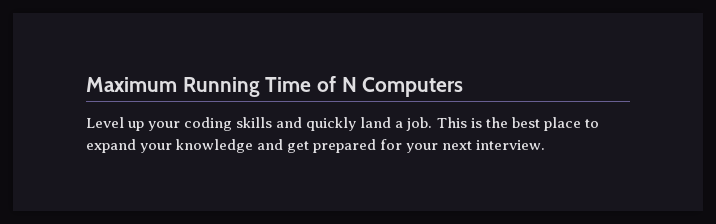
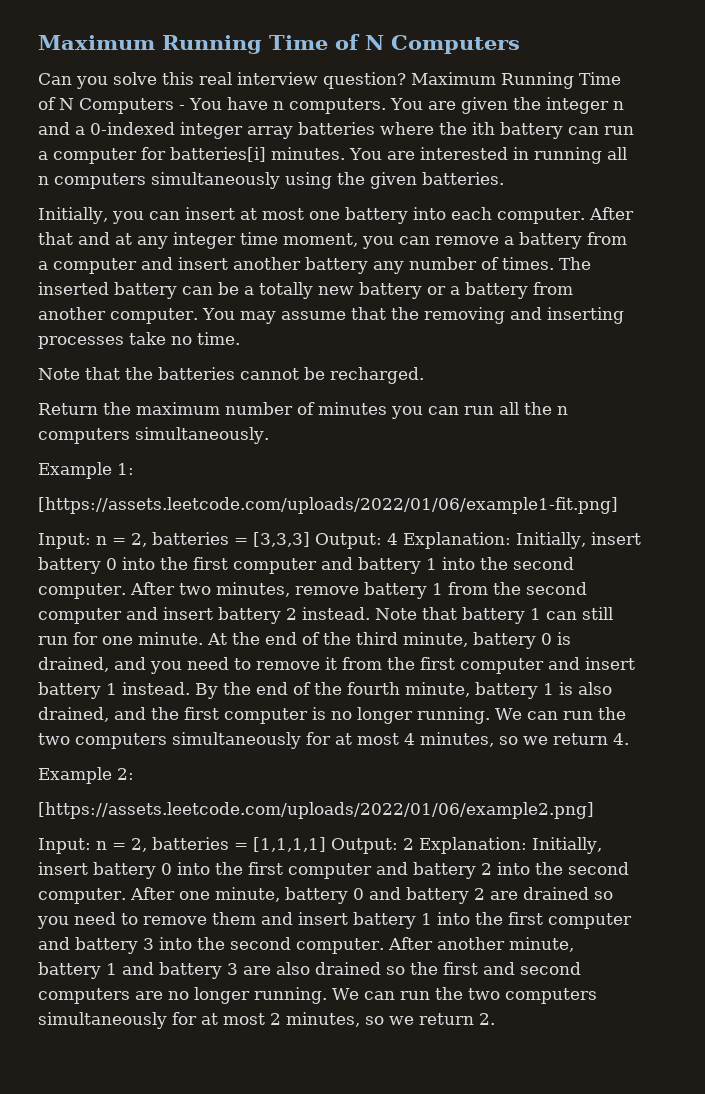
- Level up your coding skills and quickly land a job. This is the best place to expand your knowledge and get prepared for your next interview.
+ Can you solve this real interview question? Maximum Running Time of N Computers - You have n computers. You are given the integer n and a 0-indexed integer array batteries where the ith battery can run a computer for batteries[i] minutes. You are interested in running all n computers simultaneously using the given batteries.
+ Initially, you can insert at most one battery into each computer. After that and at any integer time moment, you can remove a battery from a computer and insert another battery any number of times. The inserted battery can be a totally new battery or a battery from another computer. You may assume that the removing and inserting processes take no time.
+ Note that the batteries cannot be recharged.
+ Return the maximum number of minutes you can run all the n computers simultaneously.
+ Example 1:
+ [https://assets.leetcode.com/uploads/2022/01/06/example1-fit.png]
+ Input: n = 2, batteries = [3,3,3] Output: 4 Explanation: Initially, insert battery 0 into the first computer and battery 1 into the second computer. After two minutes, remove battery 1 from the second computer and insert battery 2 instead. Note that battery 1 can still run for one minute. At the end of the third minute, battery 0 is drained, and you need to remove it from the first computer and insert battery 1 instead. By the end of the fourth minute, battery 1 is also drained, and the first computer is no longer running. We can run the two computers simultaneously for at most 4 minutes, so we return 4.
+ Example 2:
+ [https://assets.leetcode.com/uploads/2022/01/06/example2.png]
+ Input: n = 2, batteries = [1,1,1,1] Output: 2 Explanation: Initially, insert battery 0 into the first computer and battery 2 into the second computer. After one minute, battery 0 and battery 2 are drained so you need to remove them and insert battery 1 into the first computer and battery 3 into the second computer. After another minute, battery 1 and battery 3 are also drained so the first and second computers are no longer running. We can run the two computers simultaneously for at most 2 minutes, so we return 2.

